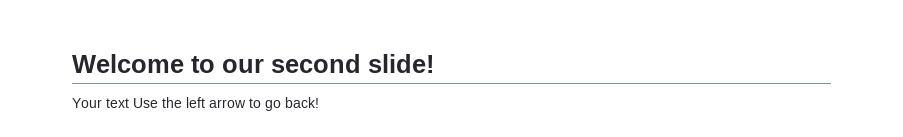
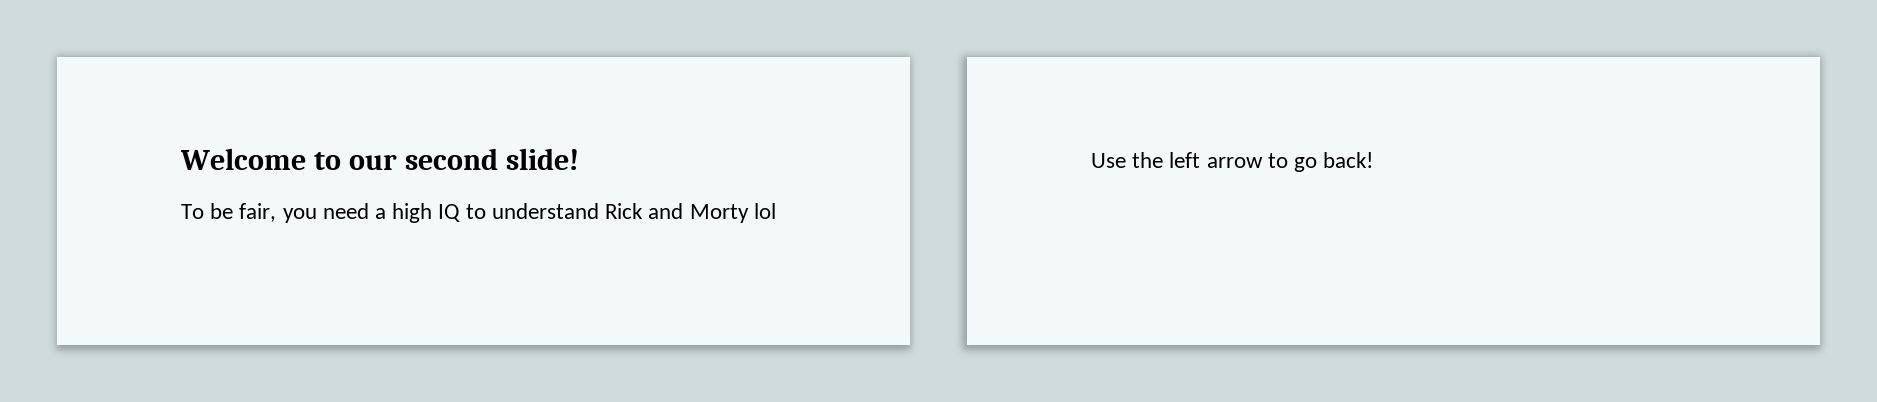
- Your text Use the left arrow to go back!
+ To be fair, you need a high IQ to understand Rick and Morty lol Use the left arrow to go back!

